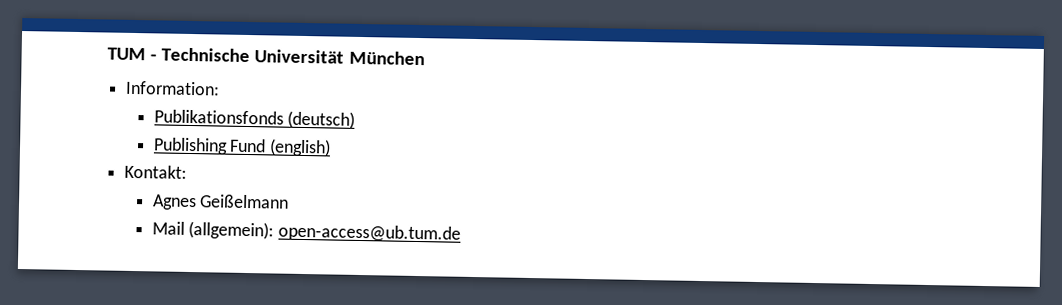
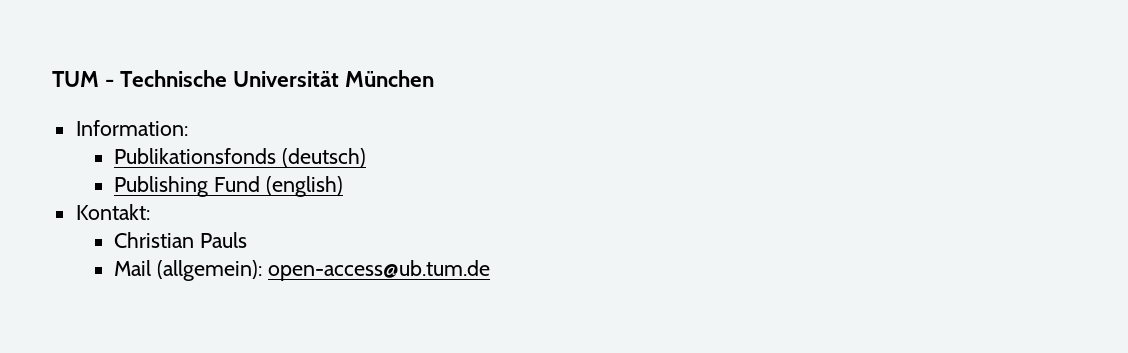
- Agnes Geißelmann
+ Christian Pauls

